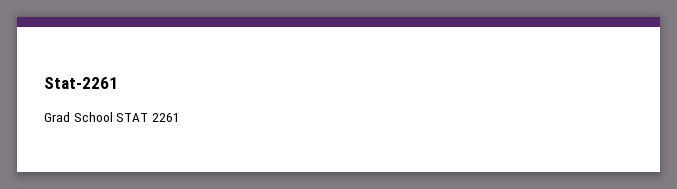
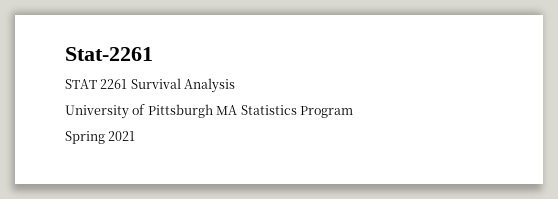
- Grad School STAT 2261
+ STAT 2261 Survival Analysis
+ University of Pittsburgh MA Statistics Program
+ Spring 2021

